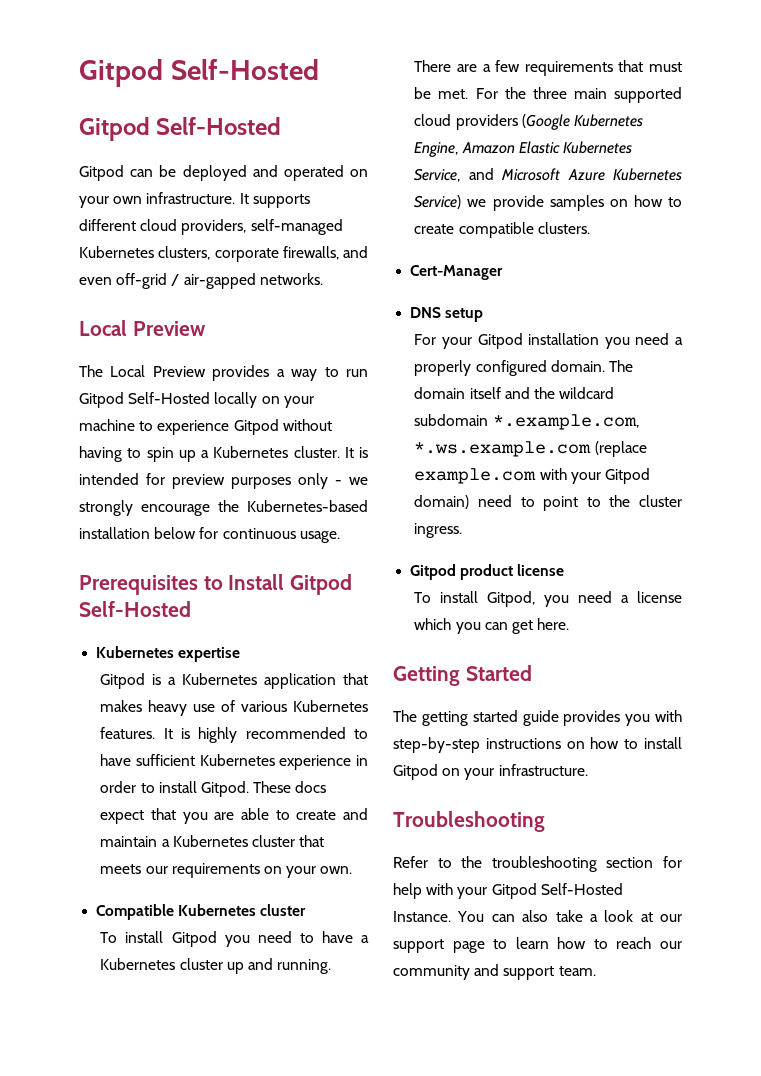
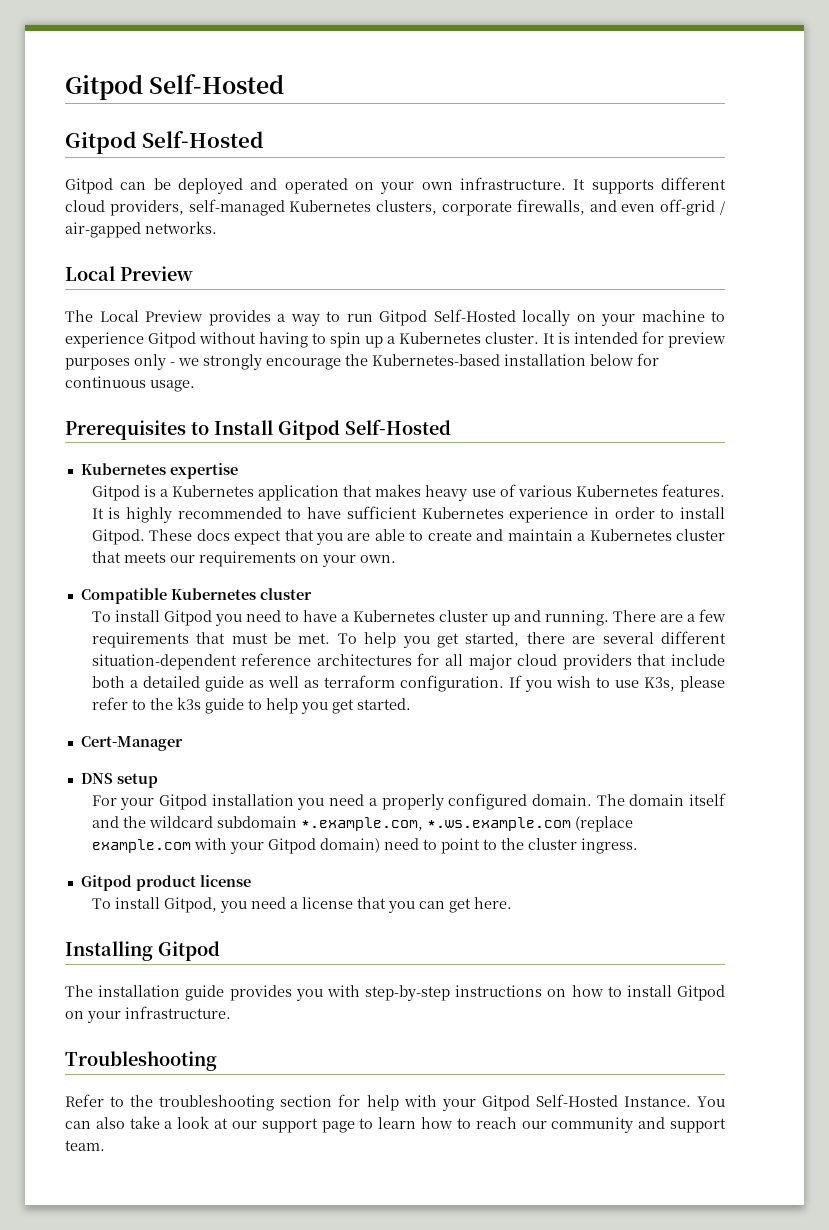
- For the three main supported cloud providers (Google Kubernetes Engine, Amazon Elastic Kubernetes Service, and Microsoft Azure Kubernetes Service) we provide samples on how to create compatible clusters.
+ To help you get started, there are several different situation-dependent reference architectures for all major cloud providers that include both a detailed guide as well as terraform configuration. If you wish to use K3s, please refer to the k3s guide to help you get started.
- To install Gitpod, you need a license which you can get here.
+ To install Gitpod, you need a license that you can get here.
- Getting Started
- The getting started guide provides you with step-by-step instructions on how to install Gitpod on your infrastructure.
+ Installing Gitpod
+ The installation guide provides you with step-by-step instructions on how to install Gitpod on your infrastructure.

